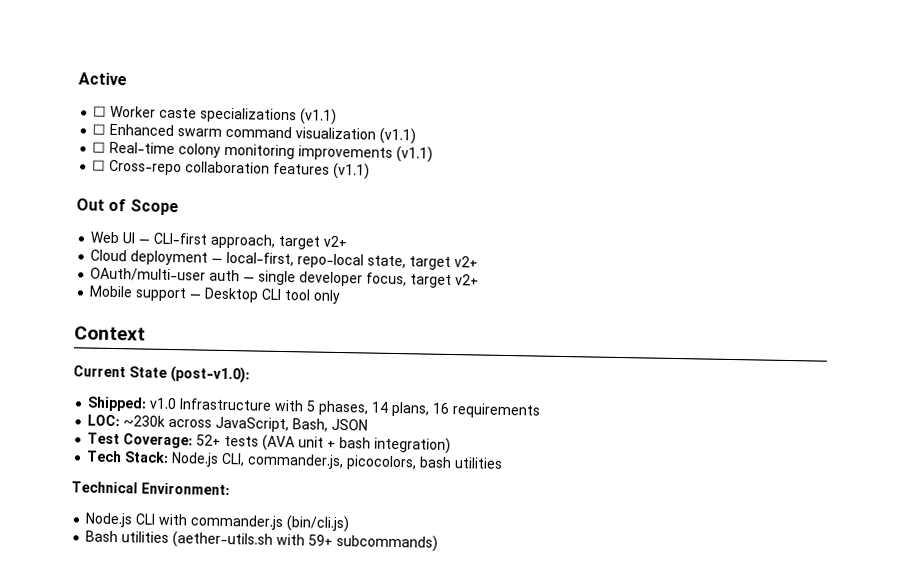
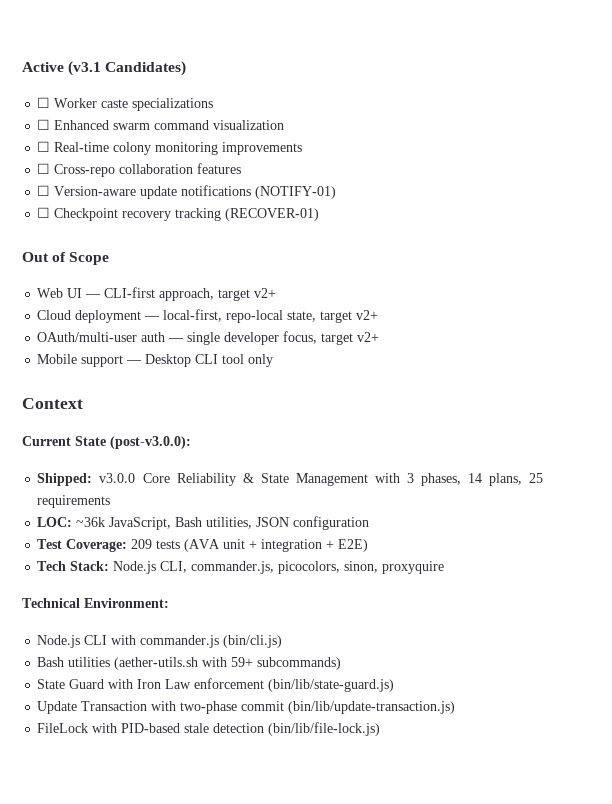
- Active
+ Active (v3.1 Candidates)
- ☐ Worker caste specializations (v1.1)
+ ☐ Worker caste specializations
- ☐ Enhanced swarm command visualization (v1.1)
+ ☐ Enhanced swarm command visualization
- ☐ Real-time colony monitoring improvements (v1.1)
+ ☐ Real-time colony monitoring improvements
- ☐ Cross-repo collaboration features (v1.1)
+ ☐ Cross-repo collaboration features
+ ☐ Version-aware update notifications (NOTIFY-01)
+ ☐ Checkpoint recovery tracking (RECOVER-01)
- Current State (post-v1.0):
+ Current State (post-v3.0.0):
- Shipped: v1.0 Infrastructure with 5 phases, 14 plans, 16 requirements
+ Shipped: v3.0.0 Core Reliability & State Management with 3 phases, 14 plans, 25 requirements
- LOC: ~230k across JavaScript, Bash, JSON
+ LOC: ~36k JavaScript, Bash utilities, JSON configuration
- Test Coverage: 52+ tests (AVA unit + bash integration)
+ Test Coverage: 209 tests (AVA unit + integration + E2E)
- Tech Stack: Node.js CLI, commander.js, picocolors, bash utilities
+ Tech Stack: Node.js CLI, commander.js, picocolors, sinon, proxyquire
+ State Guard with Iron Law enforcement (bin/lib/state-guard.js)
+ Update Transaction with two-phase commit (bin/lib/update-transaction.js)
+ FileLock with PID-based stale detection (bin/lib/file-lock.js)

